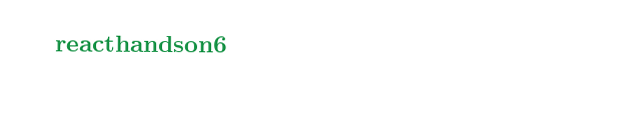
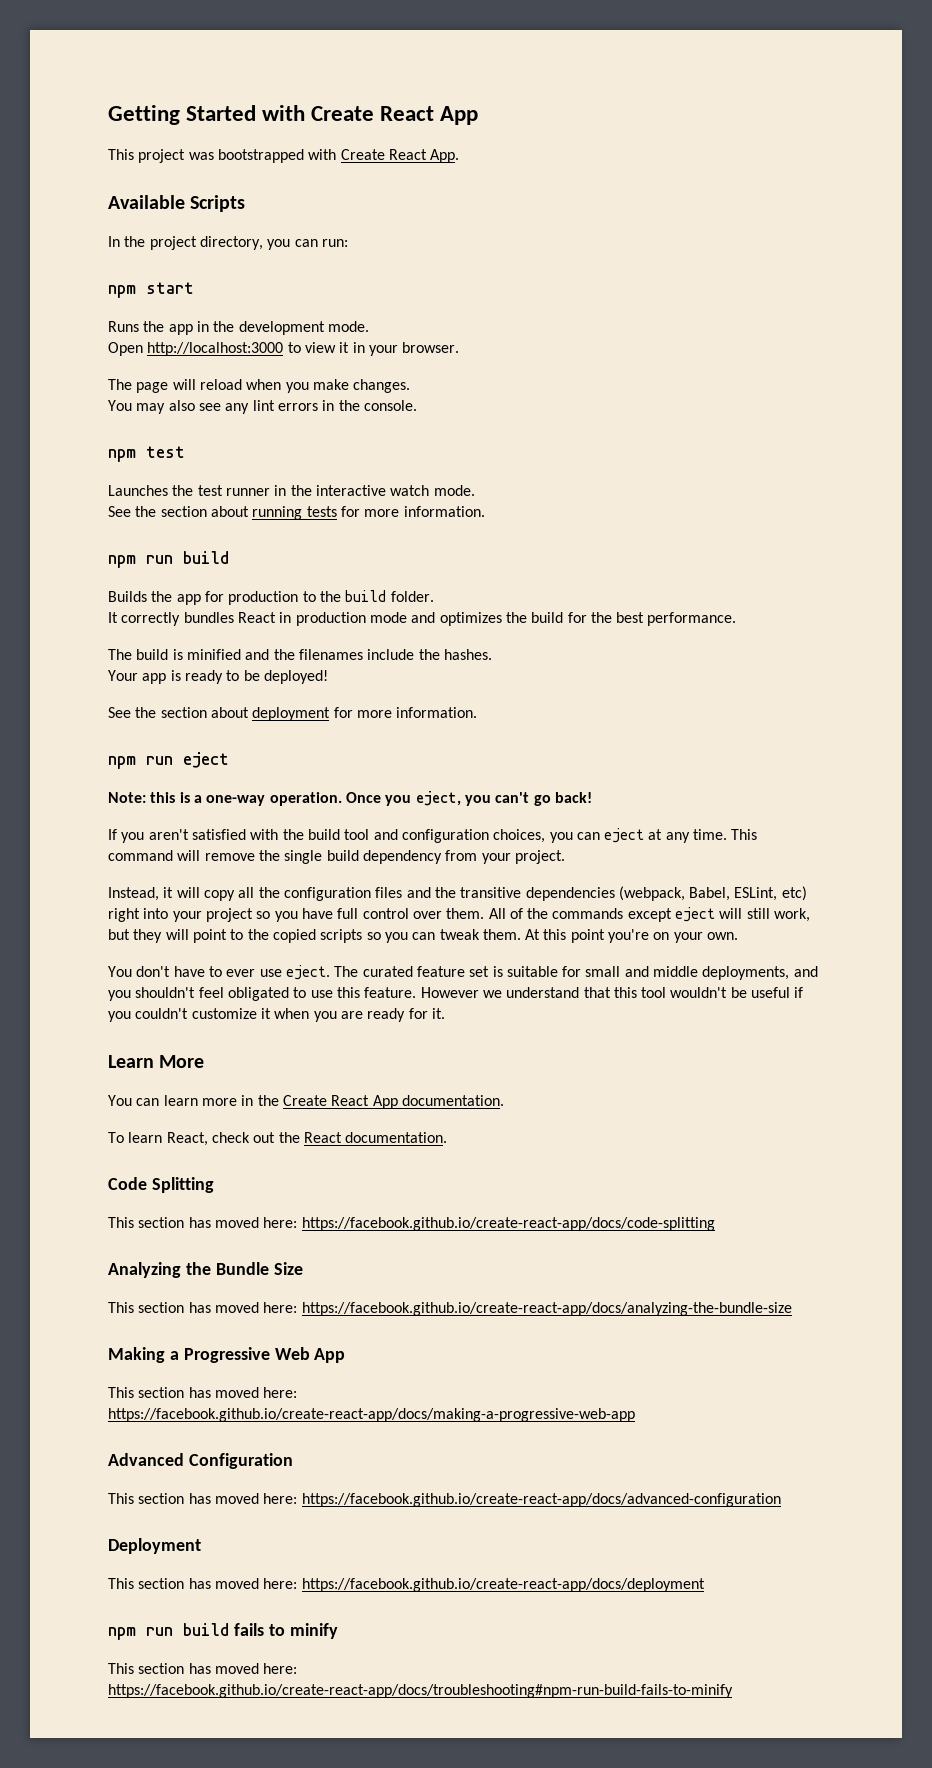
- reacthandson6
+ Getting Started with Create React App
+ This project was bootstrapped with Create React App.
+ Available Scripts
+ In the project directory, you can run:
+ npm start
+ Runs the app in the development mode.
+ Open http://localhost:3000 to view it in your browser.
+ The page will reload when you make changes.
+ You may also see any lint errors in the console.
+ npm test
+ Launches the test runner in the interactive watch mode.
+ See the section about running tests for more information.
+ npm run build
+ Builds the app for production to the build folder.
+ It correctly bundles React in production mode and optimizes the build for the best performance.
+ The build is minified and the filenames include the hashes.
+ Your app is ready to be deployed!
+ See the section about deployment for more information.
+ npm run eject
+ Note: this is a one-way operation. Once you eject, you can't go back!
+ If you aren't satisfied with the build tool and configuration choices, you can eject at any time. This command will remove the single build dependency from your project.
+ Instead, it will copy all the configuration files and the transitive dependencies (webpack, Babel, ESLint, etc) right into your project so you have full control over them. All of the commands except eject will still work, but they will point to the copied scripts so you can tweak them. At this point you're on your own.
+ You don't have to ever use eject. The curated feature set is suitable for small and middle deployments, and you shouldn't feel obligated to use this feature. However we understand that this tool wouldn't be useful if you couldn't customize it when you are ready for it.
+ Learn More
+ You can learn more in the Create React App documentation.
+ To learn React, check out the React documentation.
+ Code Splitting
+ This section has moved here: https://facebook.github.io/create-react-app/docs/code-splitting
+ Analyzing the Bundle Size
+ This section has moved here: https://facebook.github.io/create-react-app/docs/analyzing-the-bundle-size
+ Making a Progressive Web App
+ This section has moved here: https://facebook.github.io/create-react-app/docs/making-a-progressive-web-app
+ Advanced Configuration
+ This section has moved here: https://facebook.github.io/create-react-app/docs/advanced-configuration
+ Deployment
+ This section has moved here: https://facebook.github.io/create-react-app/docs/deployment
+ npm run build fails to minify
+ This section has moved here: https://facebook.github.io/create-react-app/docs/troubleshooting#npm-run-build-fails-to-minify

